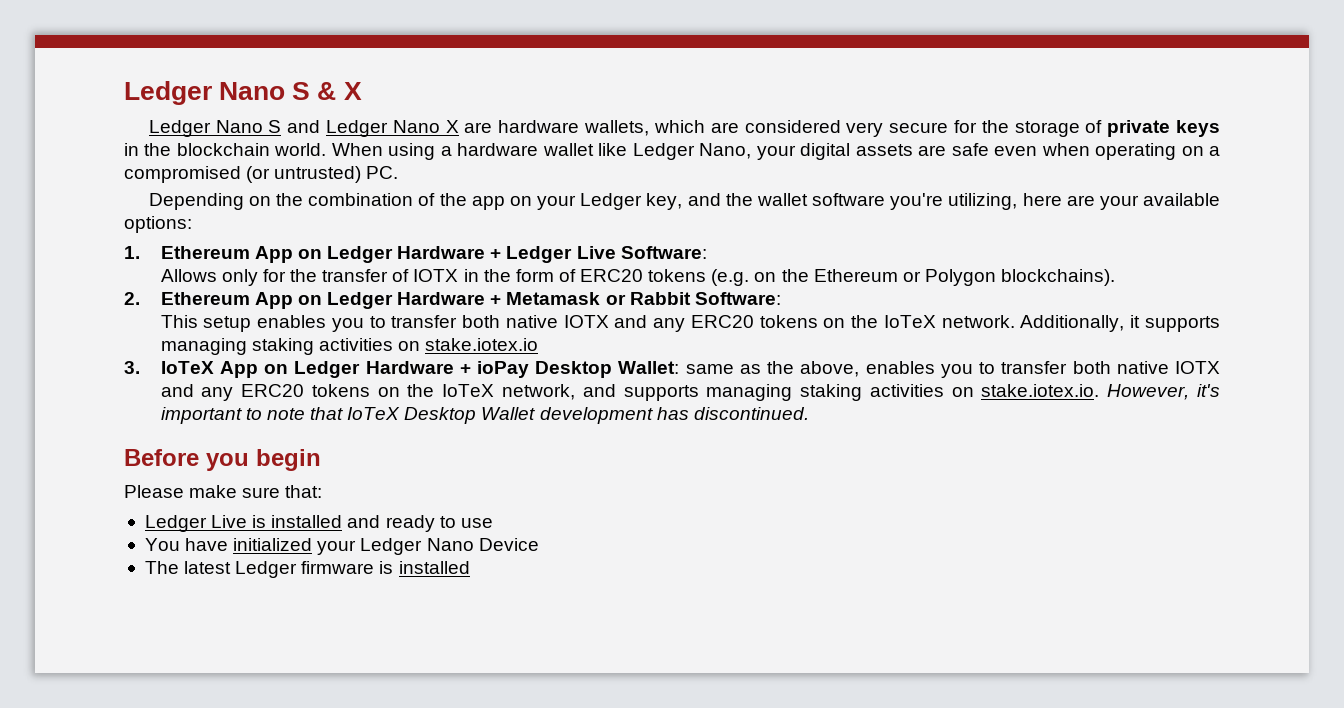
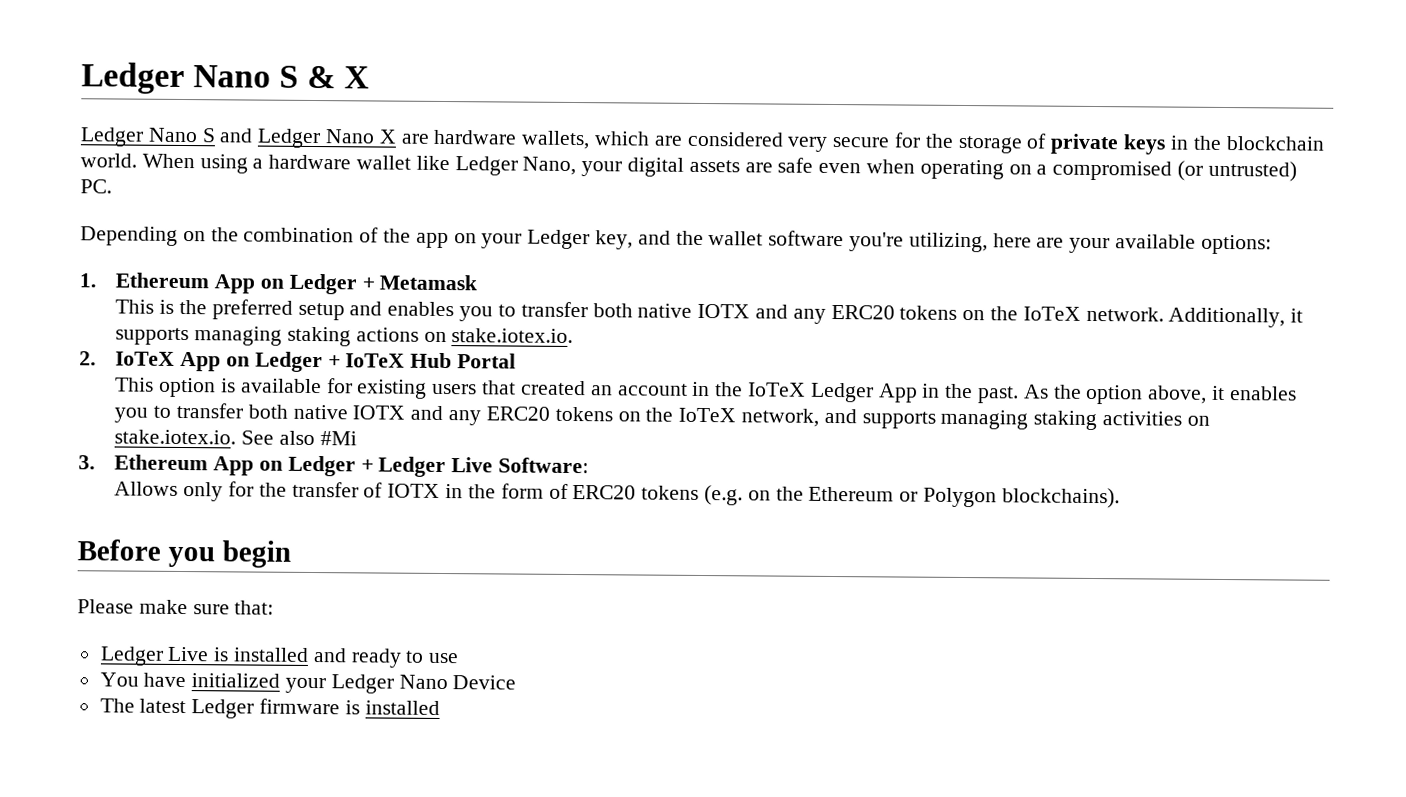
- 1. Ethereum App on Ledger Hardware + Ledger Live Software:
+ 1. Ethereum App on Ledger + Metamask
+ This is the preferred setup and enables you to transfer both native IOTX and any ERC20 tokens on the IoTeX network. Additionally, it supports managing staking actions on stake.iotex.io.
+ 2. IoTeX App on Ledger + IoTeX Hub Portal
+ This option is available for existing users that created an account in the IoTeX Ledger App in the past. As the option above, it enables you to transfer both native IOTX and any ERC20 tokens on the IoTeX network, and supports managing staking activities on stake.iotex.io. See also #Mi
+ 3. Ethereum App on Ledger + Ledger Live Software:
- 2. Ethereum App on Ledger Hardware + Metamask or Rabbit Software:
- This setup enables you to transfer both native IOTX and any ERC20 tokens on the IoTeX network. Additionally, it supports managing staking activities on stake.iotex.io
- 3. IoTeX App on Ledger Hardware + ioPay Desktop Wallet: same as the above, enables you to transfer both native IOTX and any ERC20 tokens on the IoTeX network, and supports managing staking activities on stake.iotex.io. However, it's important to note that IoTeX Desktop Wallet development has discontinued.

